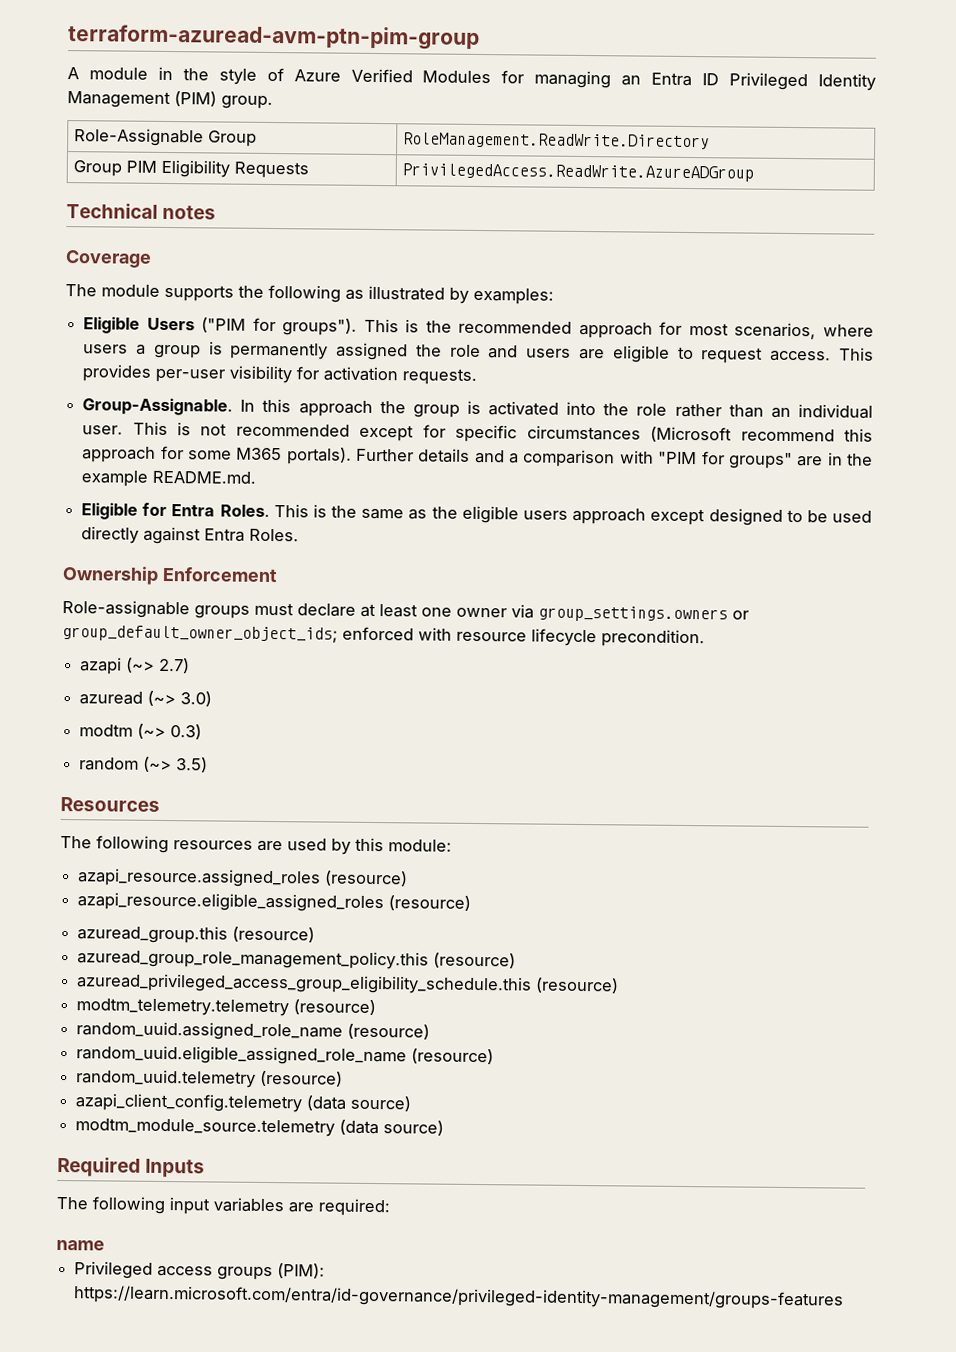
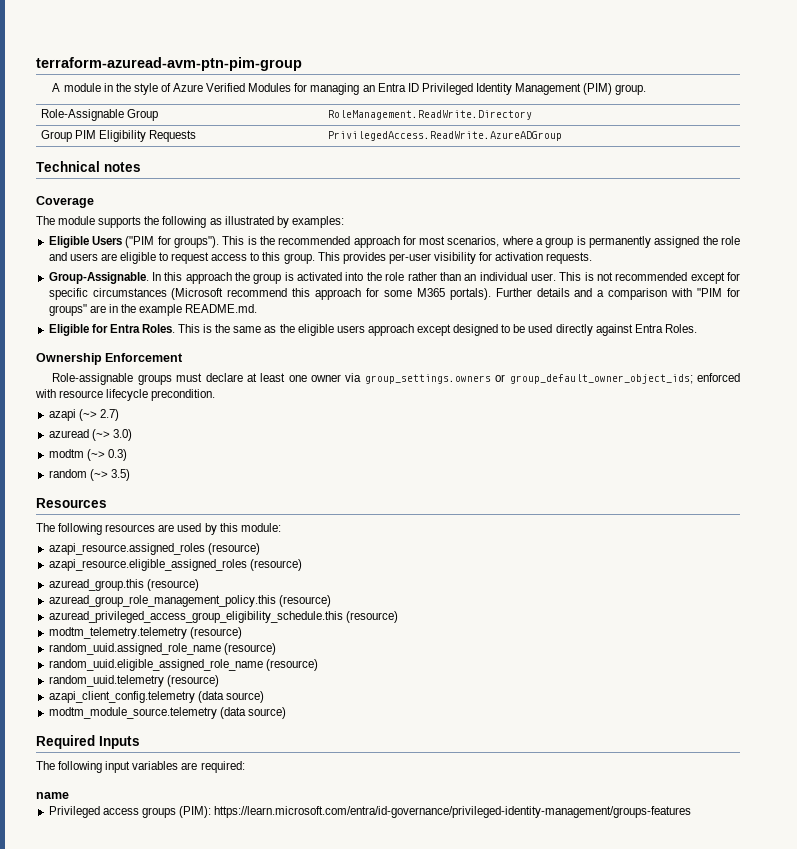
- This is the recommended approach for most scenarios, where users a group is permanently assigned the role and users are eligible to request access.
+ This is the recommended approach for most scenarios, where a group is permanently assigned the role and users are eligible to request access to this group.

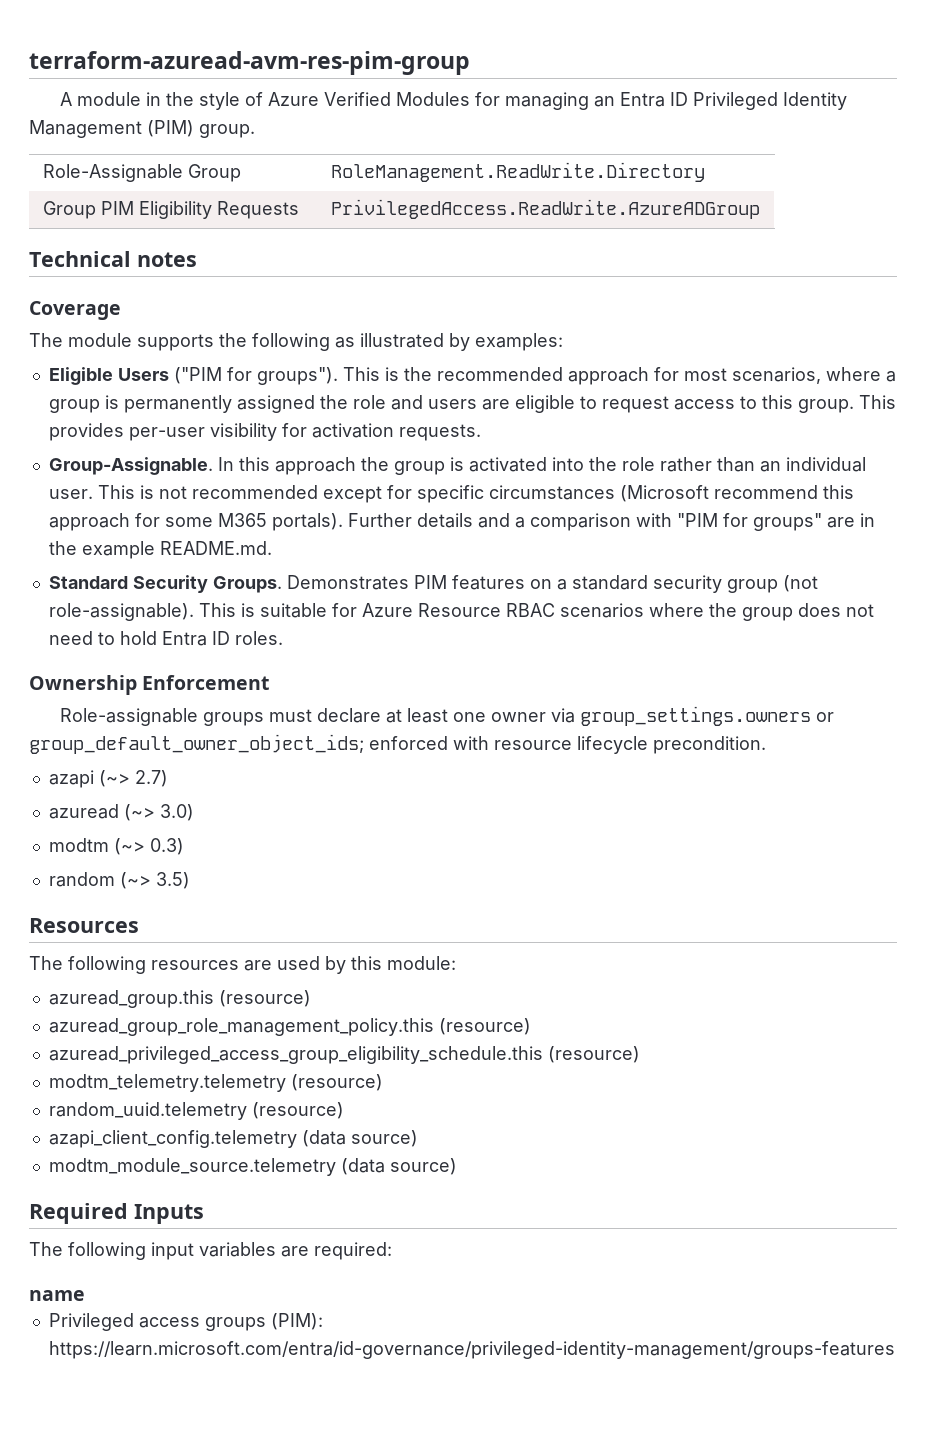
- terraform-azuread-avm-ptn-pim-group
+ terraform-azuread-avm-res-pim-group
- Eligible for Entra Roles. This is the same as the eligible users approach except designed to be used directly against Entra Roles.
+ Standard Security Groups. Demonstrates PIM features on a standard security group (not role-assignable). This is suitable for Azure Resource RBAC scenarios where the group does not need to hold Entra ID roles.
- azapi_resource.assigned_roles (resource)
- azapi_resource.eligible_assigned_roles (resource)
- random_uuid.assigned_role_name (resource)
- random_uuid.eligible_assigned_role_name (resource)

